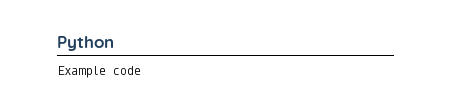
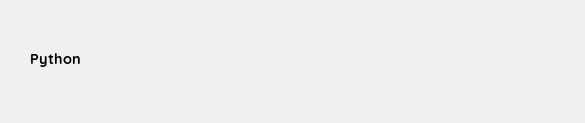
- Example code

